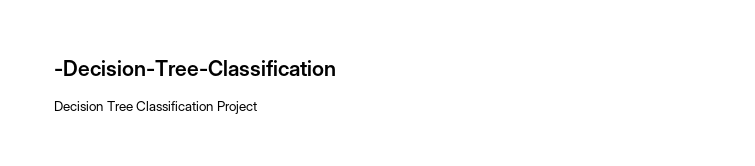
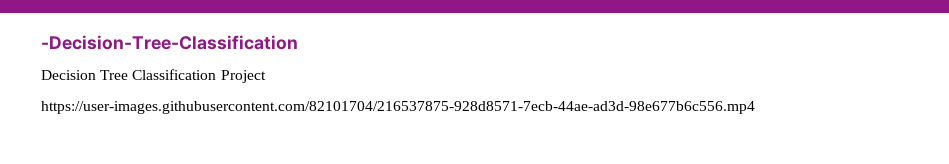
+ https://user-images.githubusercontent.com/82101704/216537875-928d8571-7ecb-44ae-ad3d-98e677b6c556.mp4

